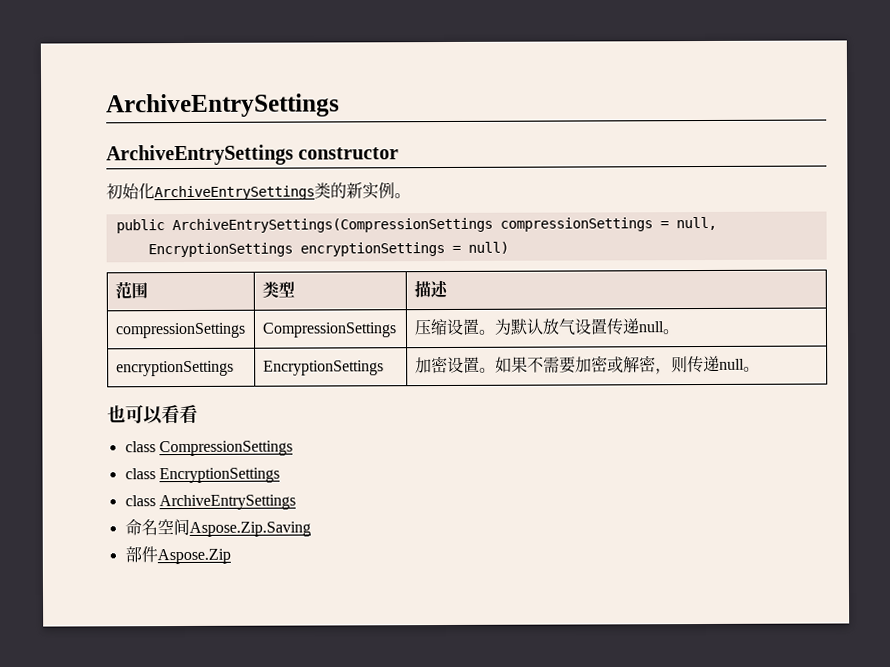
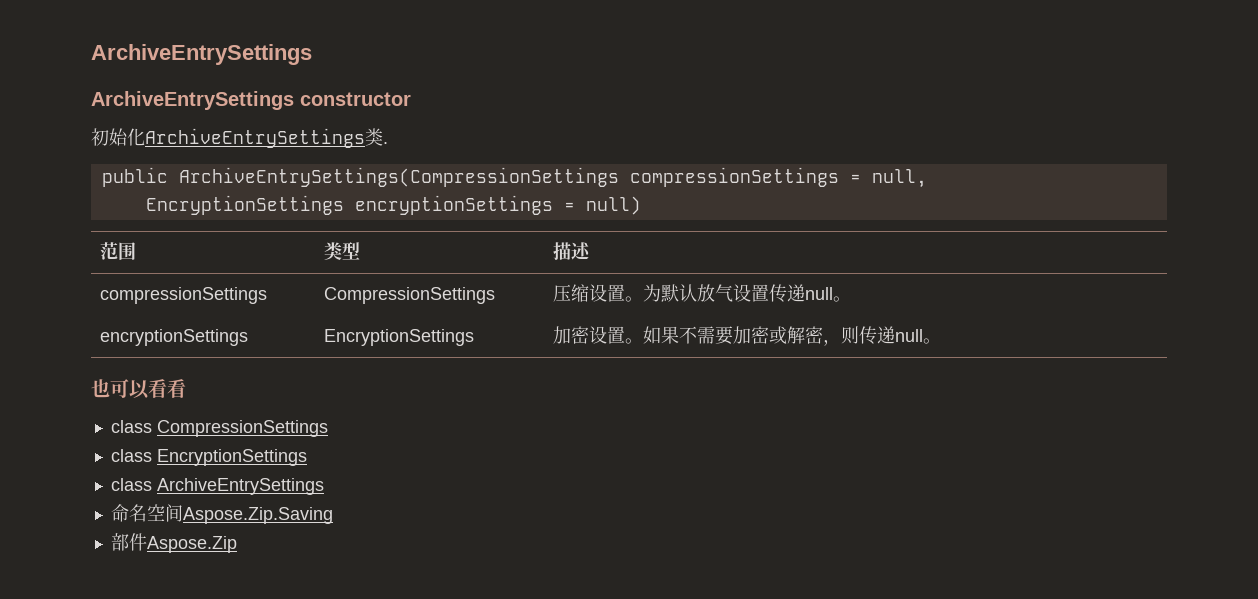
- 初始化ArchiveEntrySettings类的新实例。
+ 初始化ArchiveEntrySettings类.

